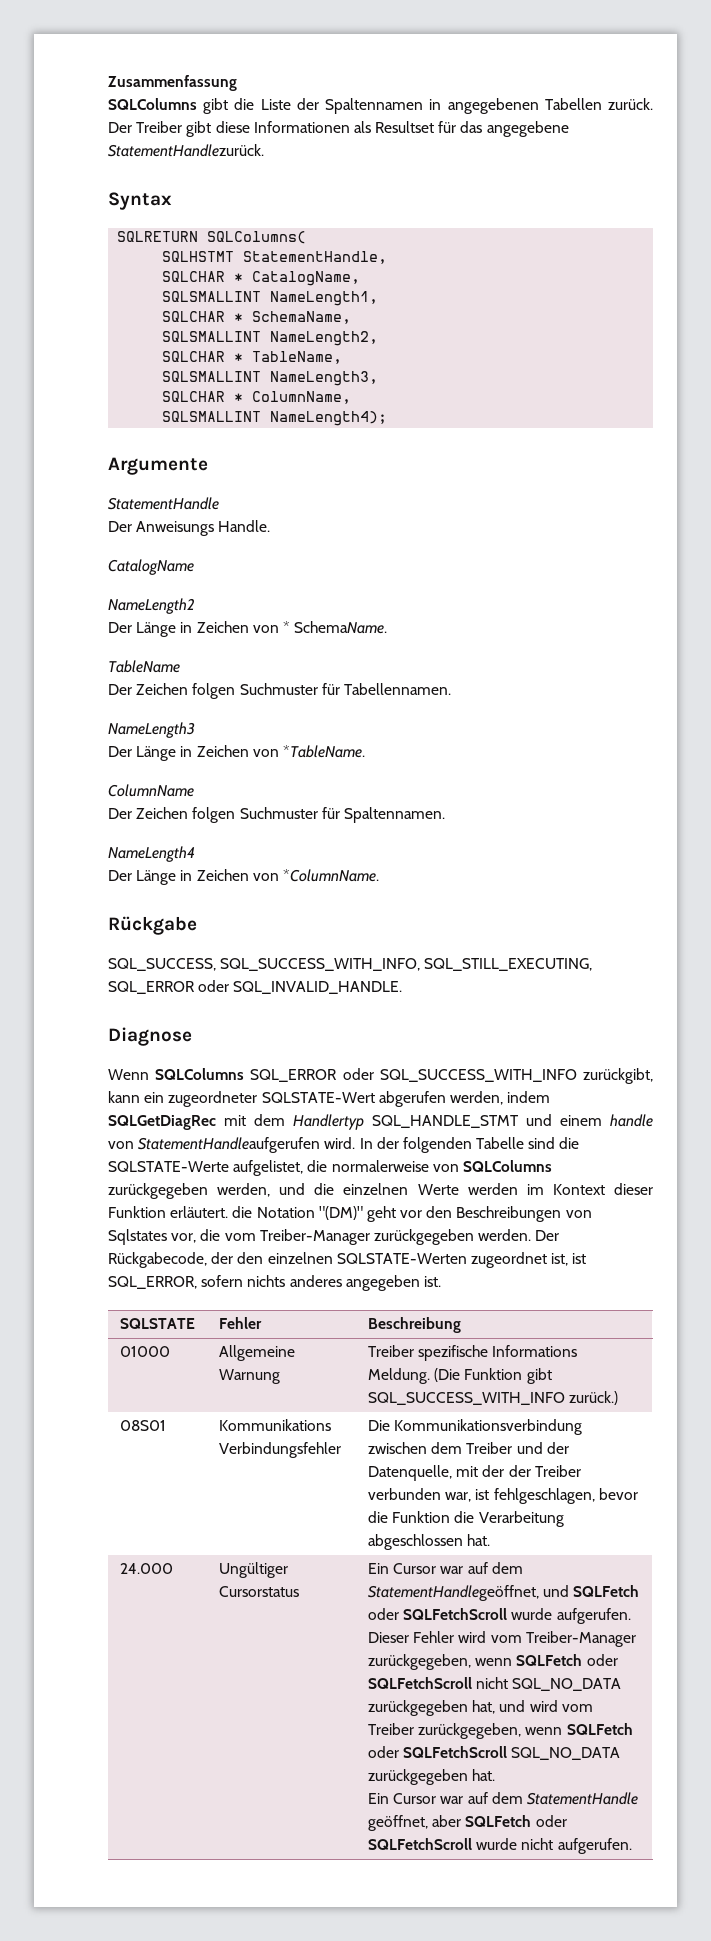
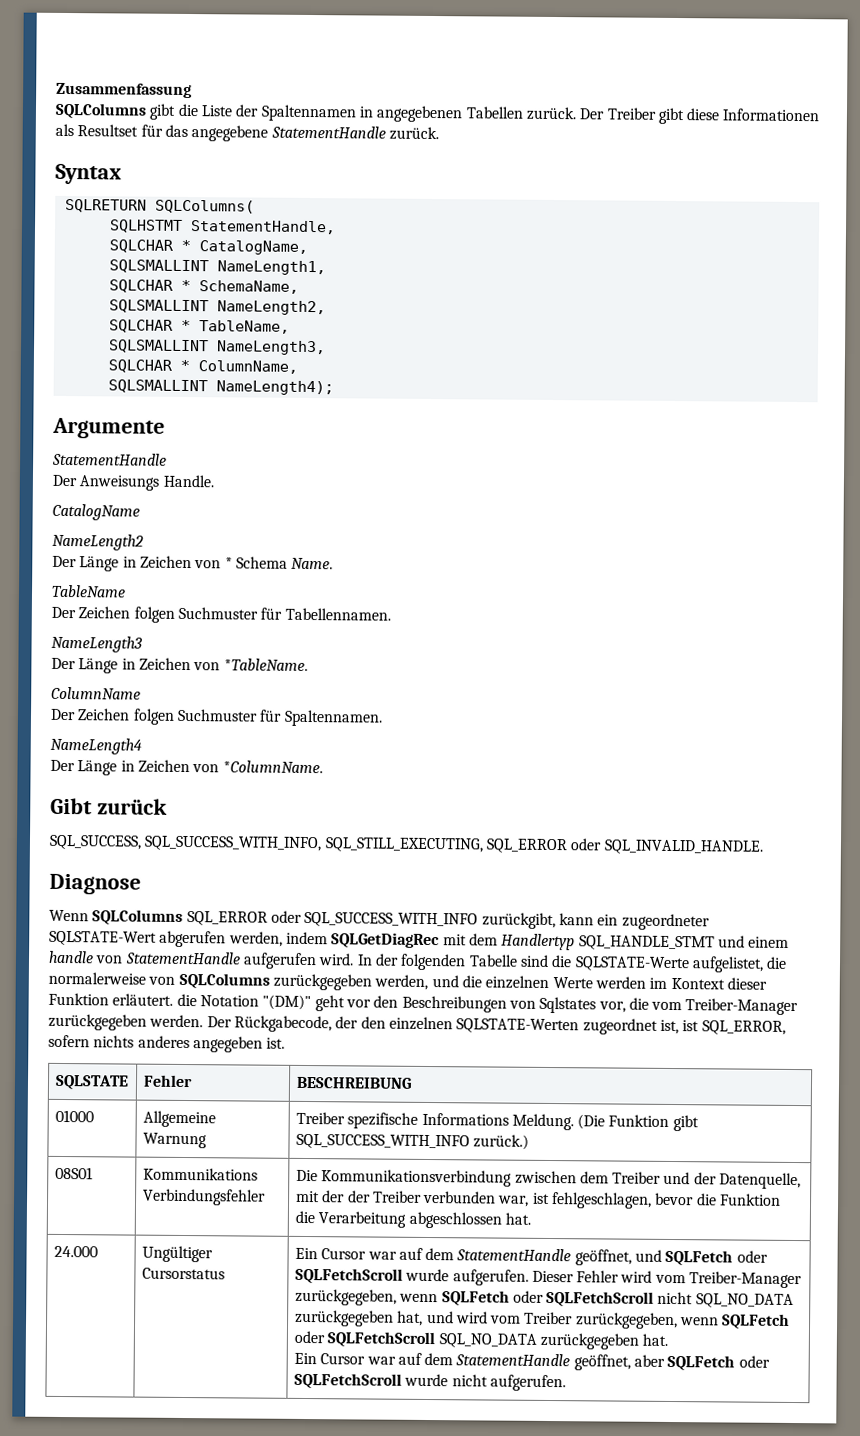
- Der Treiber gibt diese Informationen als Resultset für das angegebene StatementHandlezurück.
+ Der Treiber gibt diese Informationen als Resultset für das angegebene StatementHandle zurück.
- Der Länge in Zeichen von * SchemaName.
+ Der Länge in Zeichen von * Schema Name.
- Rückgabe
+ Gibt zurück
- Wenn SQLColumns SQL_ERROR oder SQL_SUCCESS_WITH_INFO zurückgibt, kann ein zugeordneter SQLSTATE-Wert abgerufen werden, indem SQLGetDiagRec mit dem Handlertyp SQL_HANDLE_STMT und einem handle von StatementHandleaufgerufen wird.
+ Wenn SQLColumns SQL_ERROR oder SQL_SUCCESS_WITH_INFO zurückgibt, kann ein zugeordneter SQLSTATE-Wert abgerufen werden, indem SQLGetDiagRec mit dem Handlertyp SQL_HANDLE_STMT und einem handle von StatementHandle aufgerufen wird.
- SQLSTATE | Fehler | Beschreibung
+ SQLSTATE | Fehler | BESCHREIBUNG
- Ein Cursor war auf dem StatementHandlegeöffnet, und SQLFetch oder SQLFetchScroll wurde aufgerufen.
+ Ein Cursor war auf dem StatementHandle geöffnet, und SQLFetch oder SQLFetchScroll wurde aufgerufen.

